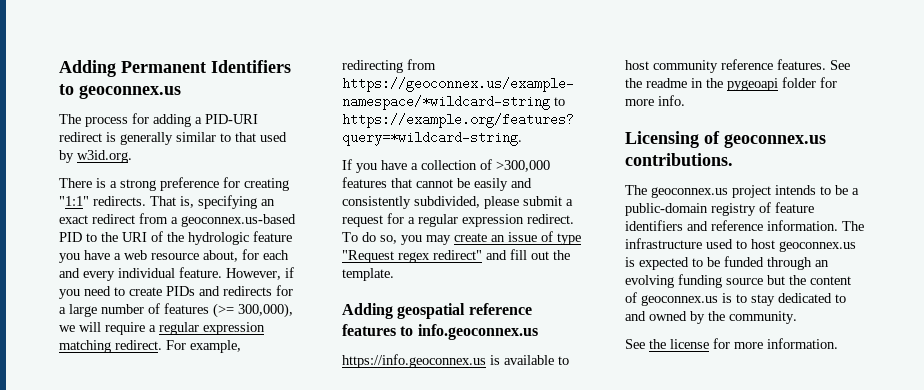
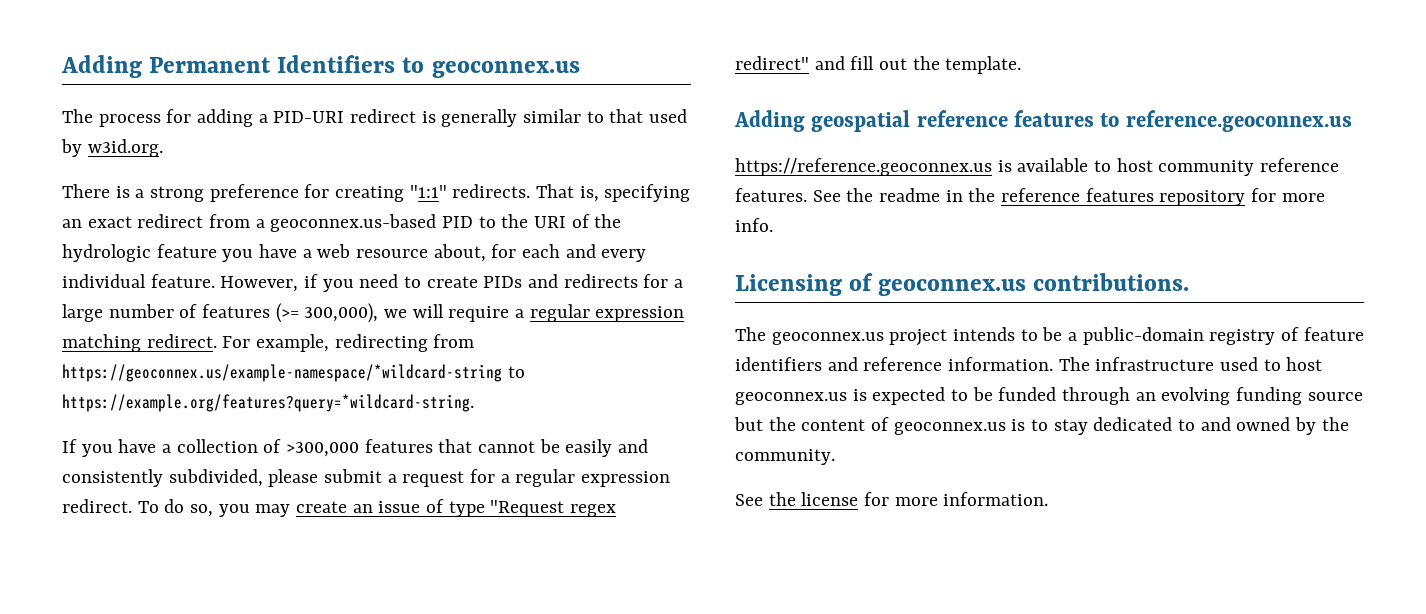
- Adding geospatial reference features to info.geoconnex.us
- https://info.geoconnex.us is available to host community reference features.
+ Adding geospatial reference features to reference.geoconnex.us
+ https://reference.geoconnex.us is available to host community reference features.
- See the readme in the pygeoapi folder for more info.
+ See the readme in the reference features repository for more info.

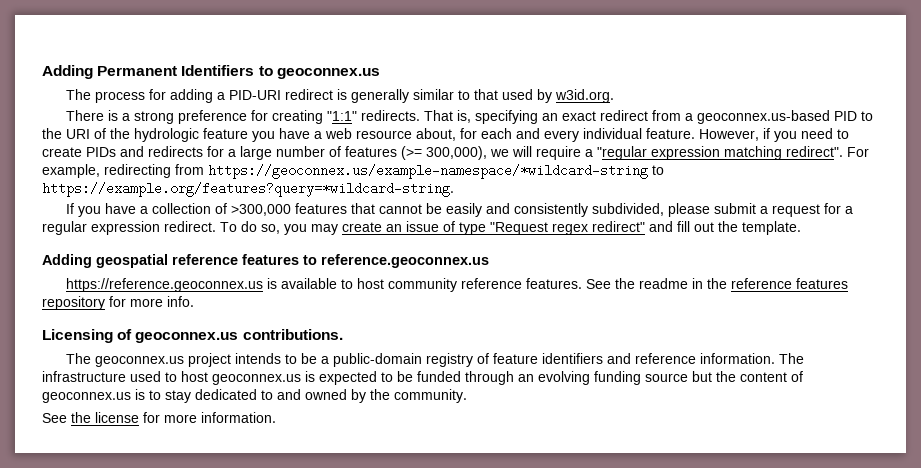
- However, if you need to create PIDs and redirects for a large number of features (>= 300,000), we will require a regular expression matching redirect.
+ However, if you need to create PIDs and redirects for a large number of features (>= 300,000), we will require a "regular expression matching redirect".

